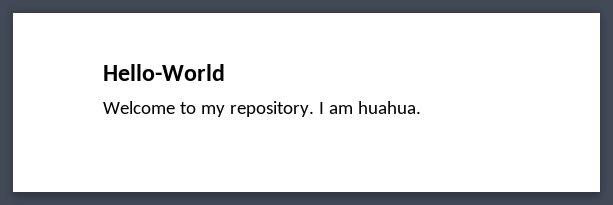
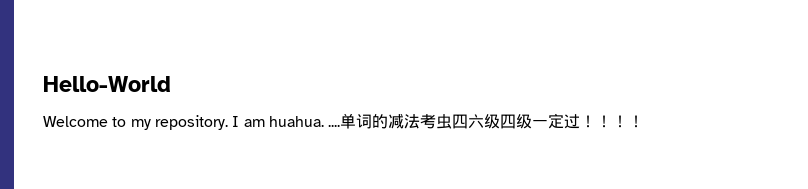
- I am huahua.
+ I am huahua. ....单词的减法考虫四六级四级一定过！！！！

